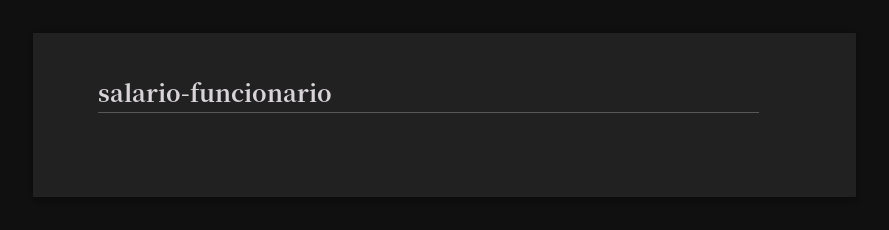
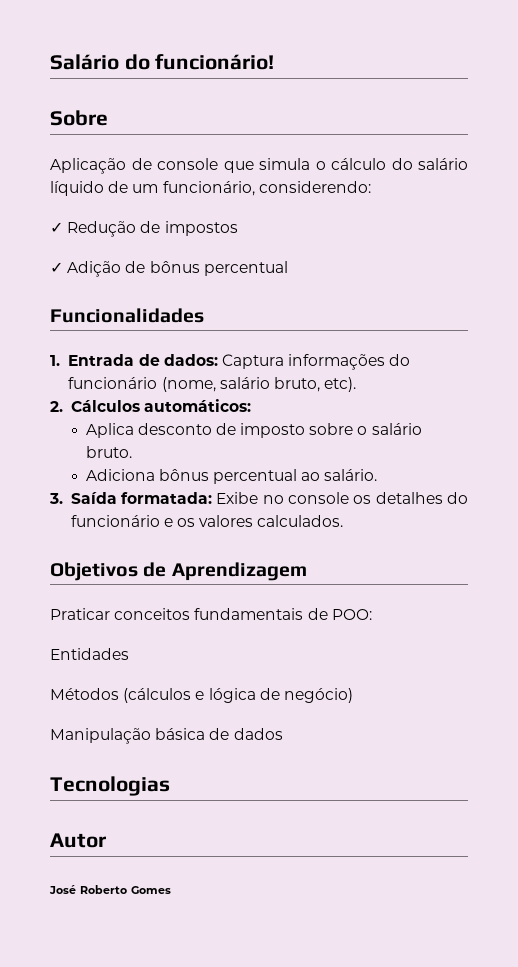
- salario-funcionario
+ Salário do funcionário!
+ Sobre
+ Aplicação de console que simula o cálculo do salário líquido de um funcionário, considerendo:
+ ✓ Redução de impostos
+ ✓ Adição de bônus percentual
+ Funcionalidades
+ 1. Entrada de dados: Captura informações do funcionário (nome, salário bruto, etc).
+ 2. Cálculos automáticos:
+ Aplica desconto de imposto sobre o salário bruto.
+ Adiciona bônus percentual ao salário.
+ 3. Saída formatada: Exibe no console os detalhes do funcionário e os valores calculados.
+ Objetivos de Aprendizagem
+ Praticar conceitos fundamentais de POO:
+ Entidades
+ Métodos (cálculos e lógica de negócio)
+ Manipulação básica de dados
+ Tecnologias
+ Autor
+ José Roberto Gomes

